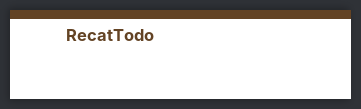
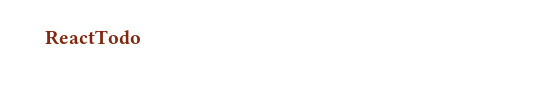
- RecatTodo
+ ReactTodo

